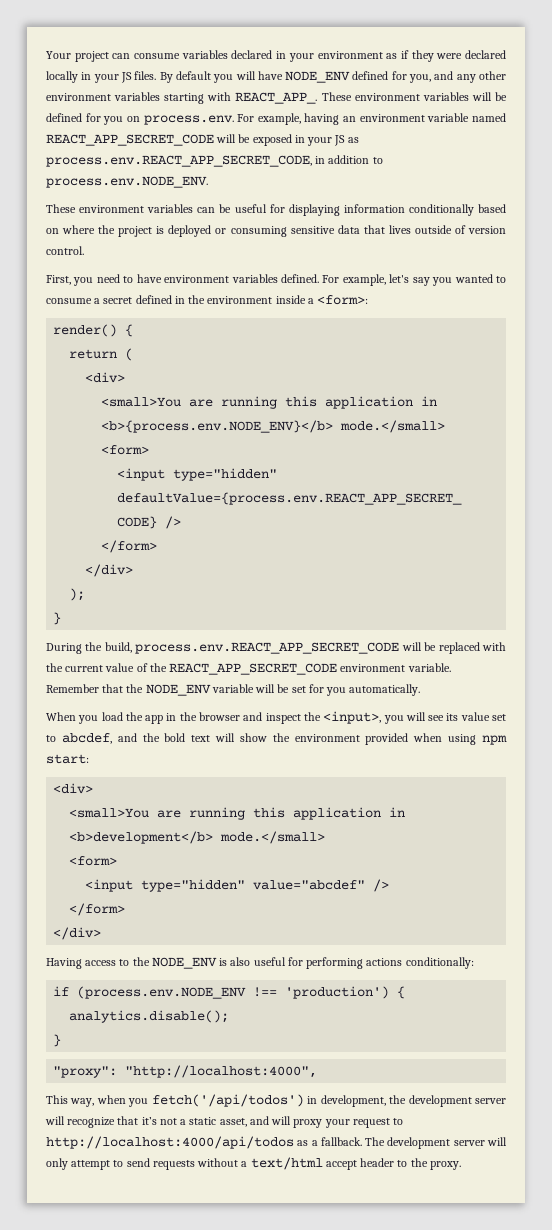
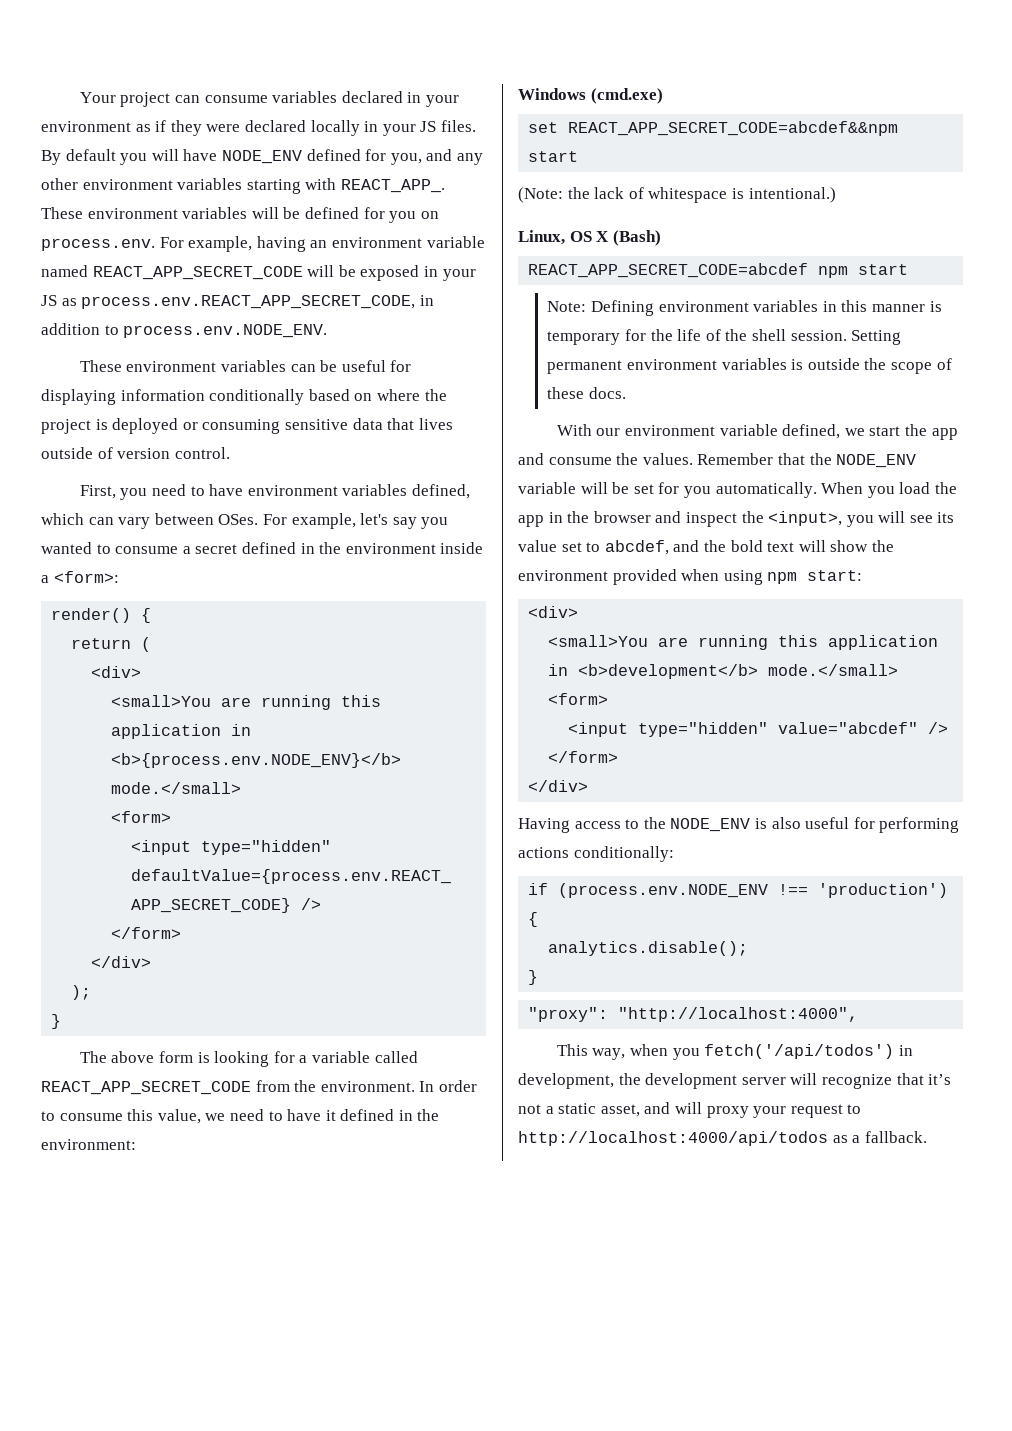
- First, you need to have environment variables defined.
+ First, you need to have environment variables defined, which can vary between OSes.
- During the build, process.env.REACT_APP_SECRET_CODE will be replaced with the current value of the REACT_APP_SECRET_CODE environment variable.
+ The above form is looking for a variable called REACT_APP_SECRET_CODE from the environment. In order to consume this value, we need to have it defined in the environment:
+ Windows (cmd.exe)
+ set REACT_APP_SECRET_CODE=abcdef&&npm start
+ (Note: the lack of whitespace is intentional.)
+ Linux, OS X (Bash)
+ REACT_APP_SECRET_CODE=abcdef npm start
+ Note: Defining environment variables in this manner is temporary for the life of the shell session. Setting permanent environment variables is outside the scope of these docs.
+ With our environment variable defined, we start the app and consume the values.
- Remember that the NODE_ENV variable will be set for you automatically.
- When you load the app in the browser and inspect the <input>, you will see its value set to abcdef, and the bold text will show the environment provided when using npm start:
+ Remember that the NODE_ENV variable will be set for you automatically. When you load the app in the browser and inspect the <input>, you will see its value set to abcdef, and the bold text will show the environment provided when using npm start:
- The development server will only attempt to send requests without a text/html accept header to the proxy.

